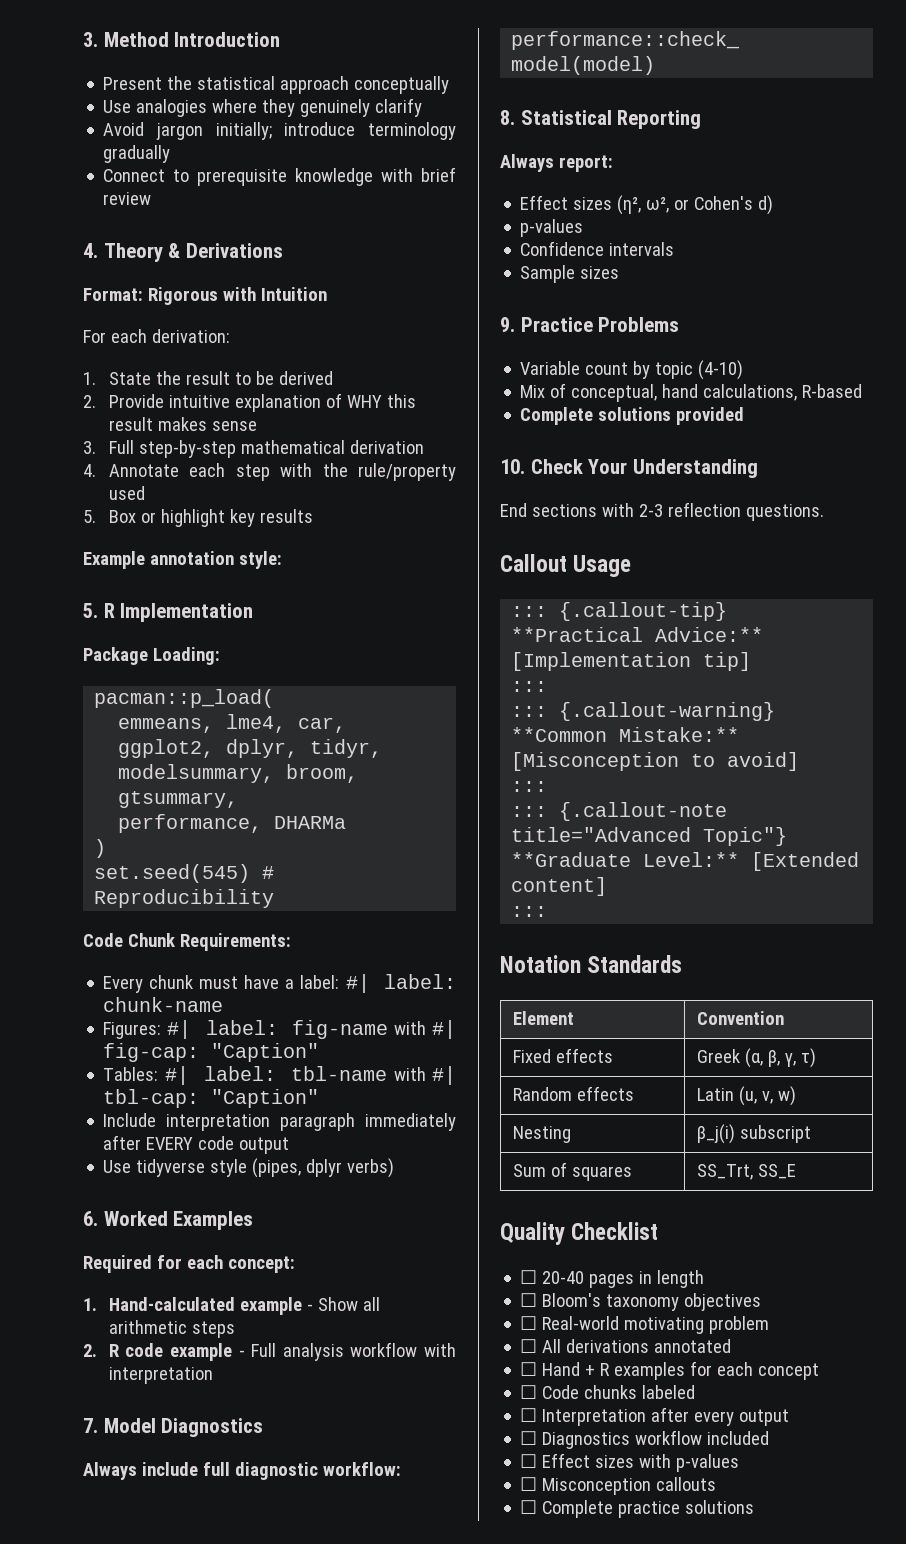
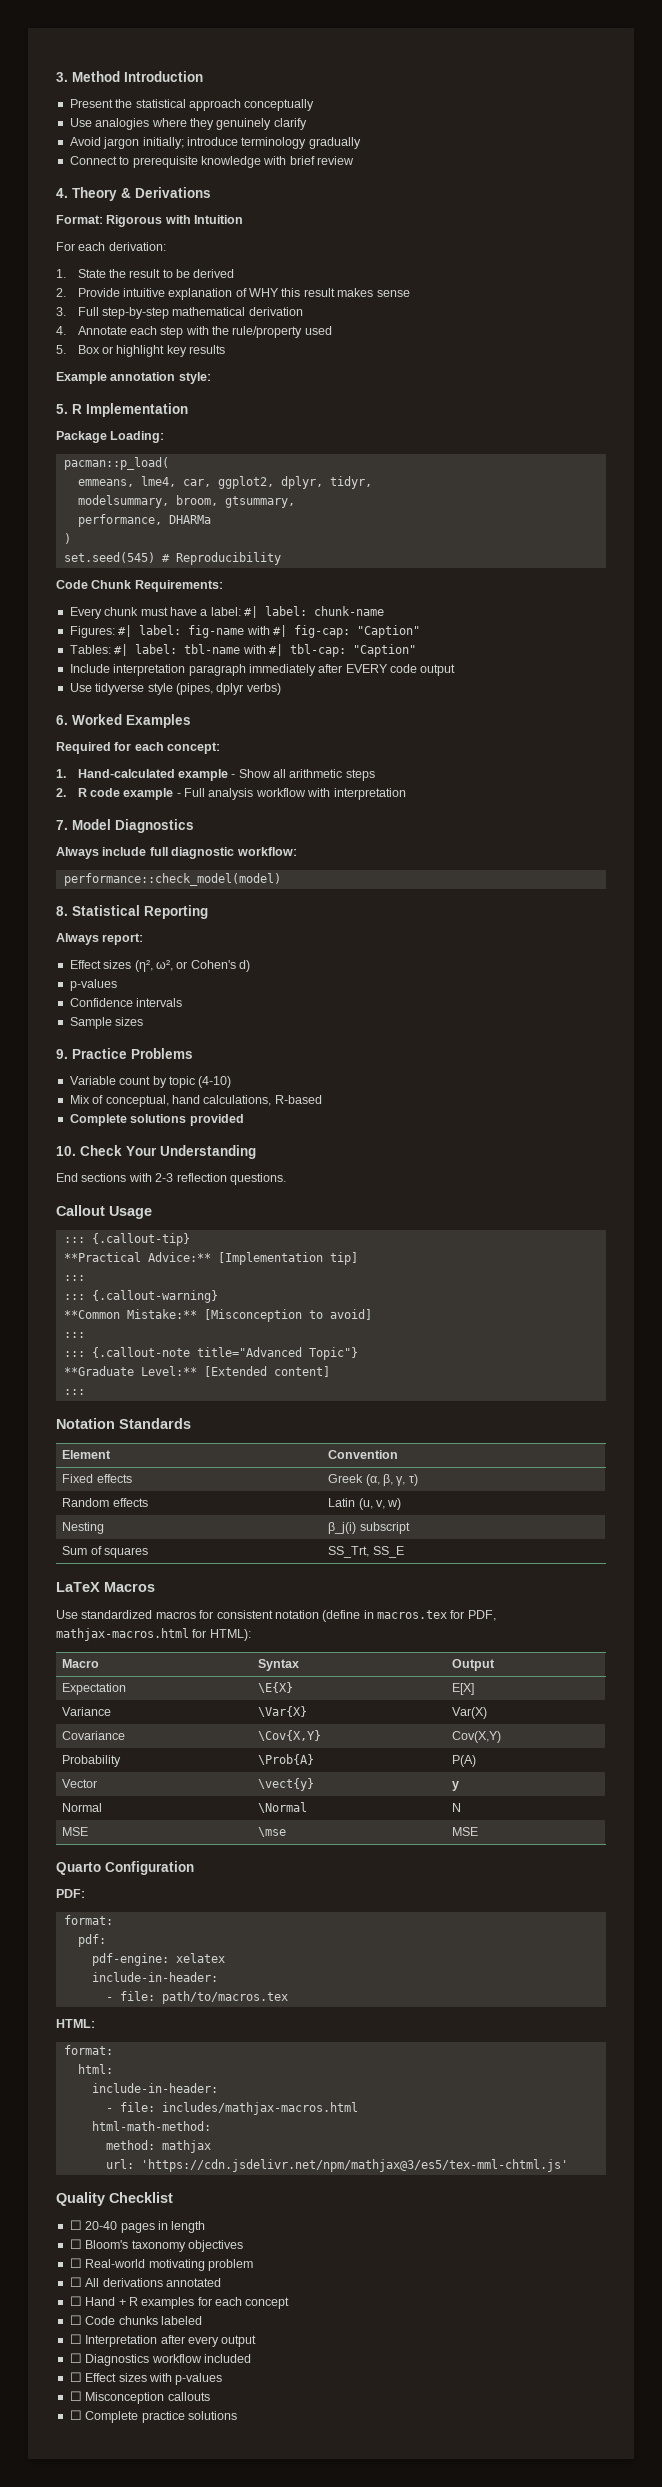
+ LaTeX Macros
+ Use standardized macros for consistent notation (define in macros.tex for PDF, mathjax-macros.html for HTML):
+ Macro | Syntax | Output
+ Expectation | \E{X} | E[X]
+ Variance | \Var{X} | Var(X)
+ Covariance | \Cov{X,Y} | Cov(X,Y)
+ Probability | \Prob{A} | P(A)
+ Vector | \vect{y} | y
+ Normal | \Normal | N
+ MSE | \mse | MSE
+ Quarto Configuration
+ PDF:
+ format:
+ pdf:
+ pdf-engine: xelatex
+ include-in-header:
+ - file: path/to/macros.tex
+ HTML:
+ format:
+ html:
+ include-in-header:
+ - file: includes/mathjax-macros.html
+ html-math-method:
+ method: mathjax
+ url: 'https://cdn.jsdelivr.net/npm/mathjax@3/es5/tex-mml-chtml.js'

